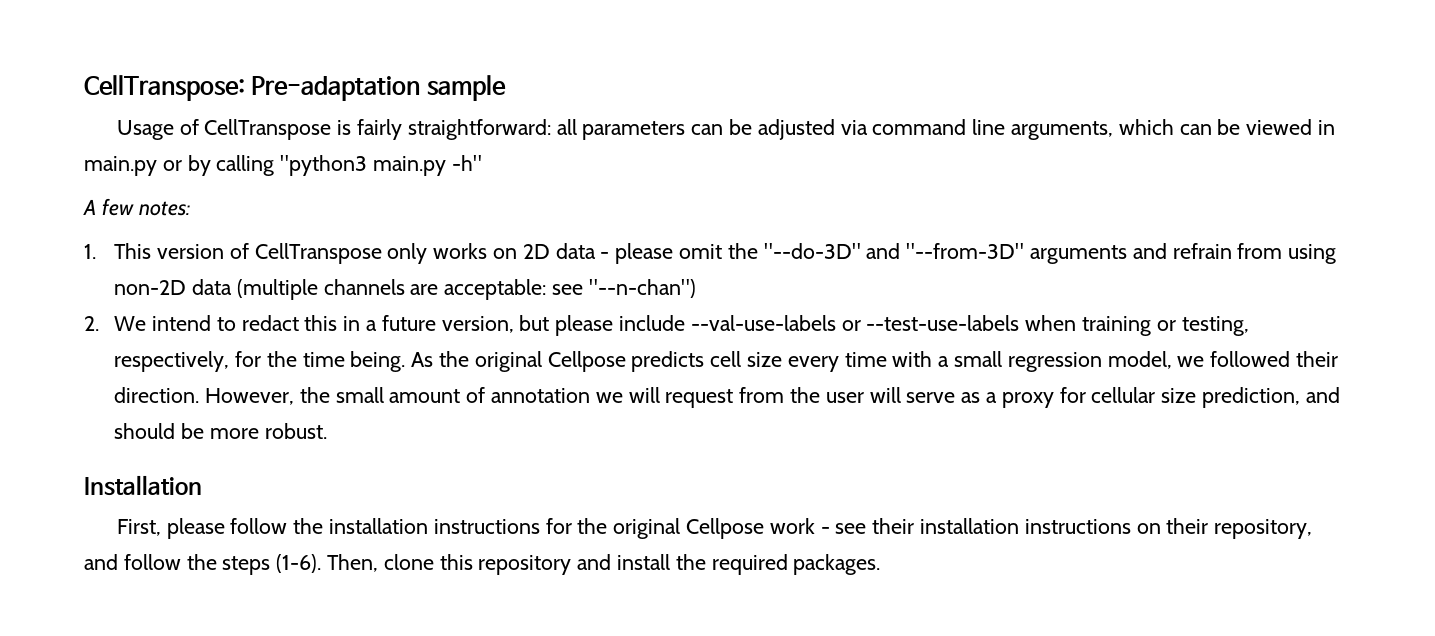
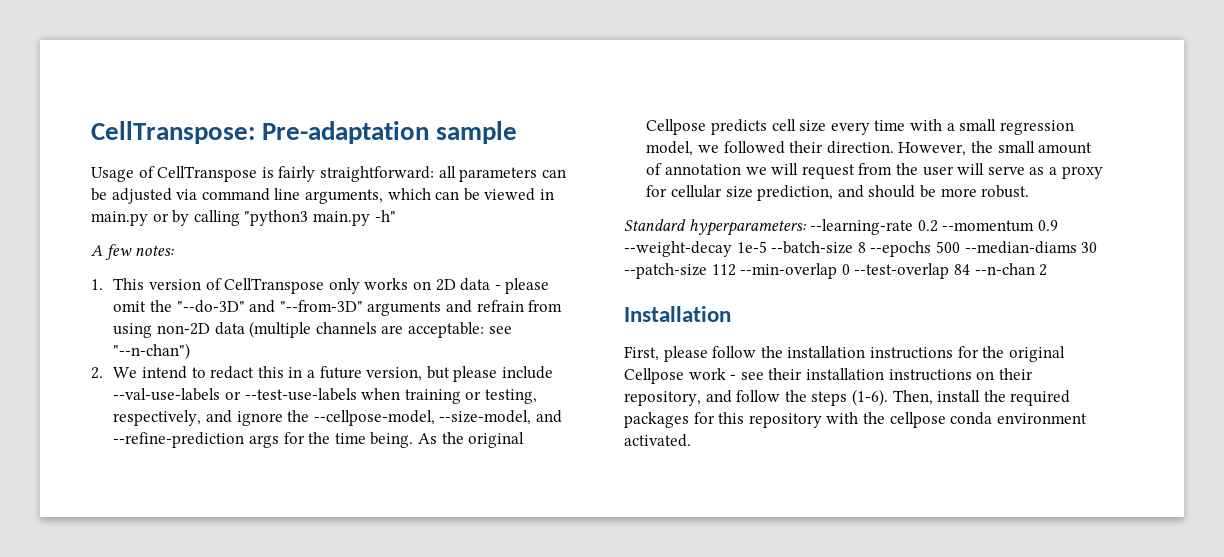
- 2. We intend to redact this in a future version, but please include --val-use-labels or --test-use-labels when training or testing, respectively, for the time being.
+ 2. We intend to redact this in a future version, but please include --val-use-labels or --test-use-labels when training or testing, respectively, and ignore the --cellpose-model, --size-model, and --refine-prediction args for the time being.
+ Standard hyperparameters: --learning-rate 0.2 --momentum 0.9 --weight-decay 1e-5 --batch-size 8 --epochs 500 --median-diams 30 --patch-size 112 --min-overlap 0 --test-overlap 84 --n-chan 2
- Then, clone this repository and install the required packages.
+ Then, install the required packages for this repository with the cellpose conda environment activated.

